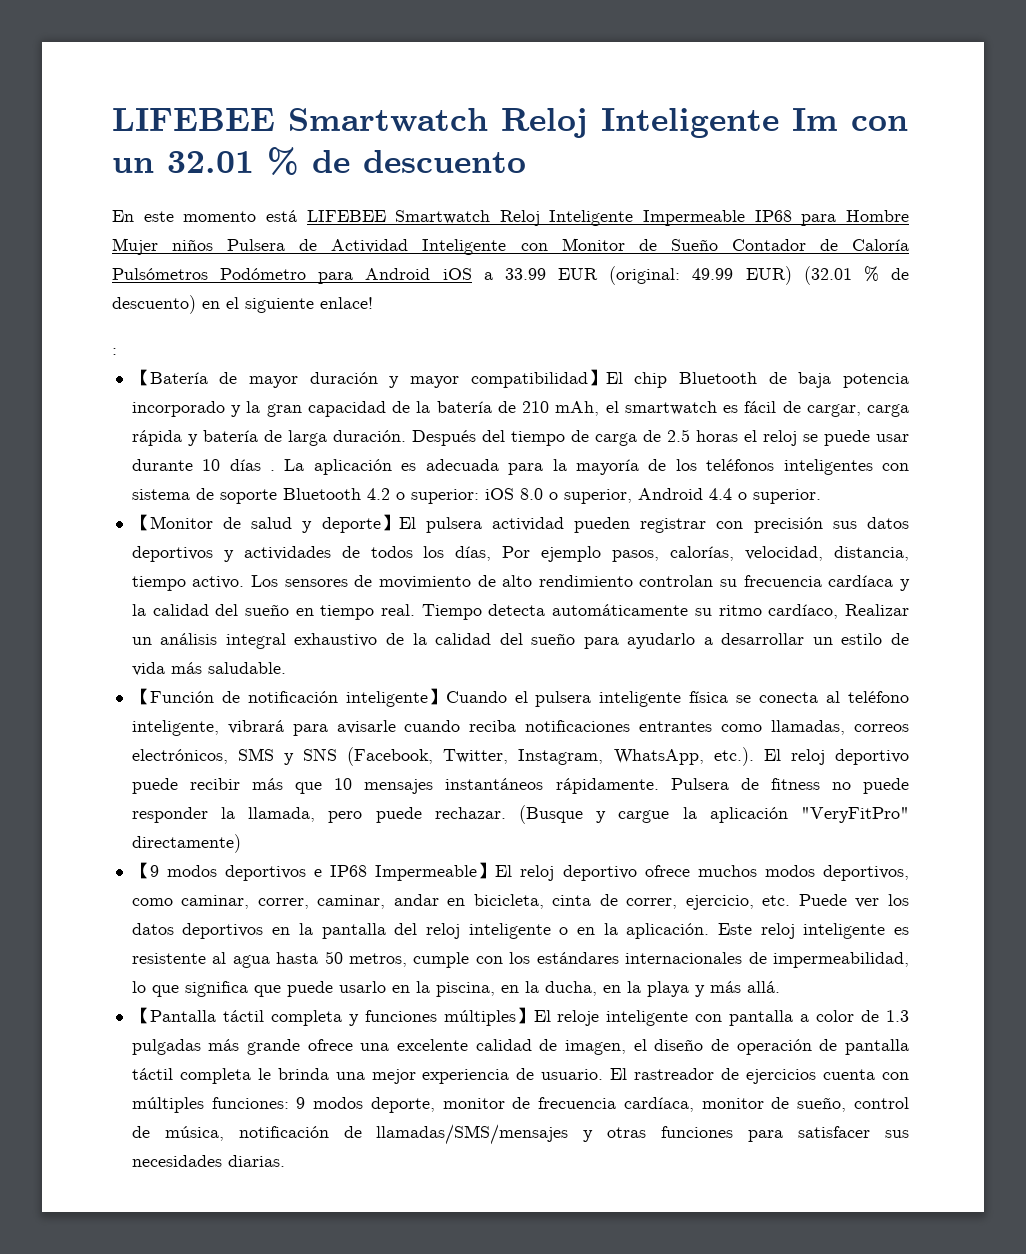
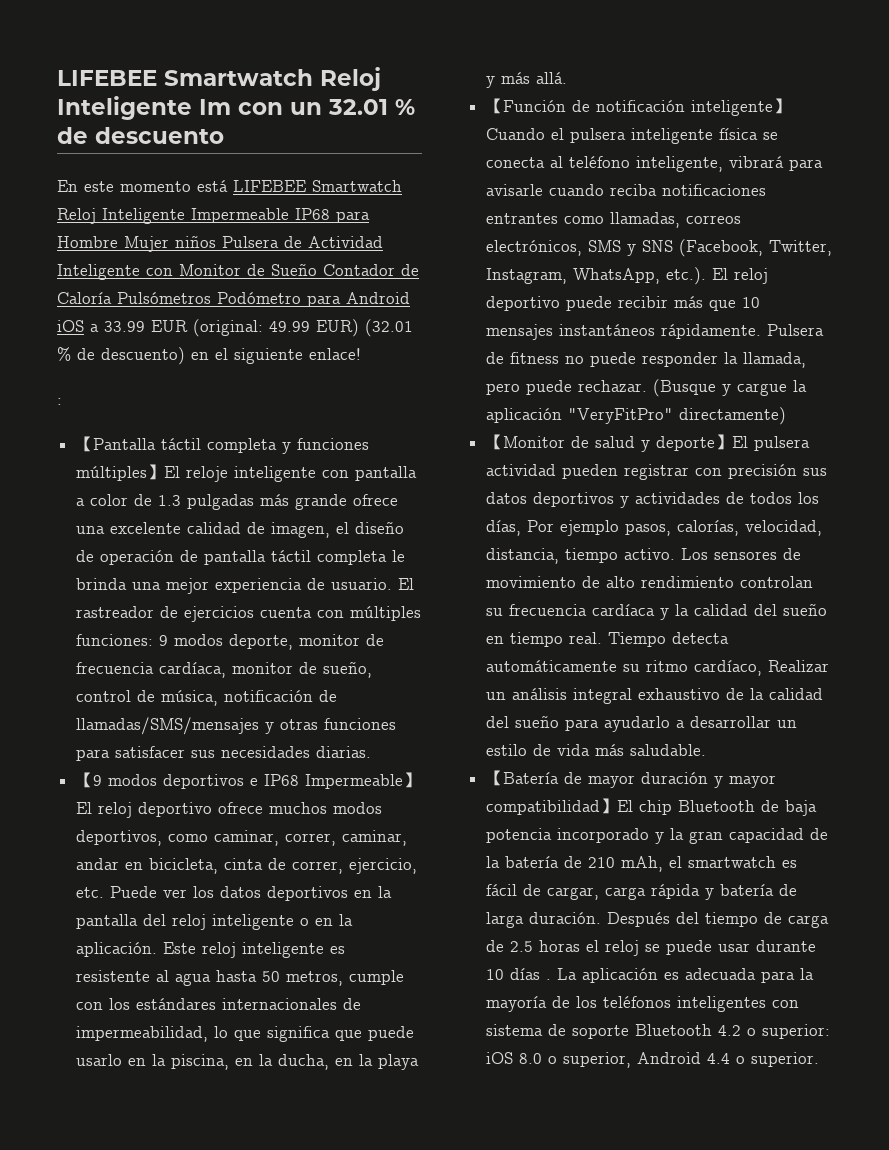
+ 【Pantalla táctil completa y funciones múltiples】El reloje inteligente con pantalla a color de 1.3 pulgadas más grande ofrece una excelente calidad de imagen, el diseño de operación de pantalla táctil completa le brinda una mejor experiencia de usuario. El rastreador de ejercicios cuenta con múltiples funciones: 9 modos deporte, monitor de frecuencia cardíaca, monitor de sueño, control de música, notificación de llamadas/SMS/mensajes y otras funciones para satisfacer sus necesidades diarias.
+ 【9 modos deportivos e IP68 Impermeable】El reloj deportivo ofrece muchos modos deportivos, como caminar, correr, caminar, andar en bicicleta, cinta de correr, ejercicio, etc. Puede ver los datos deportivos en la pantalla del reloj inteligente o en la aplicación. Este reloj inteligente es resistente al agua hasta 50 metros, cumple con los estándares internacionales de impermeabilidad, lo que significa que puede usarlo en la piscina, en la ducha, en la playa y más allá.
+ 【Función de notificación inteligente】Cuando el pulsera inteligente física se conecta al teléfono inteligente, vibrará para avisarle cuando reciba notificaciones entrantes como llamadas, correos electrónicos, SMS y SNS (Facebook, Twitter, Instagram, WhatsApp, etc.). El reloj deportivo puede recibir más que 10 mensajes instantáneos rápidamente. Pulsera de fitness no puede responder la llamada, pero puede rechazar. (Busque y cargue la aplicación "VeryFitPro" directamente)
+ 【Monitor de salud y deporte】El pulsera actividad pueden registrar con precisión sus datos deportivos y actividades de todos los días, Por ejemplo pasos, calorías, velocidad, distancia, tiempo activo. Los sensores de movimiento de alto rendimiento controlan su frecuencia cardíaca y la calidad del sueño en tiempo real. Tiempo detecta automáticamente su ritmo cardíaco, Realizar un análisis integral exhaustivo de la calidad del sueño para ayudarlo a desarrollar un estilo de vida más saludable.
- 【Monitor de salud y deporte】El pulsera actividad pueden registrar con precisión sus datos deportivos y actividades de todos los días, Por ejemplo pasos, calorías, velocidad, distancia, tiempo activo. Los sensores de movimiento de alto rendimiento controlan su frecuencia cardíaca y la calidad del sueño en tiempo real. Tiempo detecta automáticamente su ritmo cardíaco, Realizar un análisis integral exhaustivo de la calidad del sueño para ayudarlo a desarrollar un estilo de vida más saludable.
- 【Función de notificación inteligente】Cuando el pulsera inteligente física se conecta al teléfono inteligente, vibrará para avisarle cuando reciba notificaciones entrantes como llamadas, correos electrónicos, SMS y SNS (Facebook, Twitter, Instagram, WhatsApp, etc.). El reloj deportivo puede recibir más que 10 mensajes instantáneos rápidamente. Pulsera de fitness no puede responder la llamada, pero puede rechazar. (Busque y cargue la aplicación "VeryFitPro" directamente)
- 【9 modos deportivos e IP68 Impermeable】El reloj deportivo ofrece muchos modos deportivos, como caminar, correr, caminar, andar en bicicleta, cinta de correr, ejercicio, etc. Puede ver los datos deportivos en la pantalla del reloj inteligente o en la aplicación. Este reloj inteligente es resistente al agua hasta 50 metros, cumple con los estándares internacionales de impermeabilidad, lo que significa que puede usarlo en la piscina, en la ducha, en la playa y más allá.
- 【Pantalla táctil completa y funciones múltiples】El reloje inteligente con pantalla a color de 1.3 pulgadas más grande ofrece una excelente calidad de imagen, el diseño de operación de pantalla táctil completa le brinda una mejor experiencia de usuario. El rastreador de ejercicios cuenta con múltiples funciones: 9 modos deporte, monitor de frecuencia cardíaca, monitor de sueño, control de música, notificación de llamadas/SMS/mensajes y otras funciones para satisfacer sus necesidades diarias.

